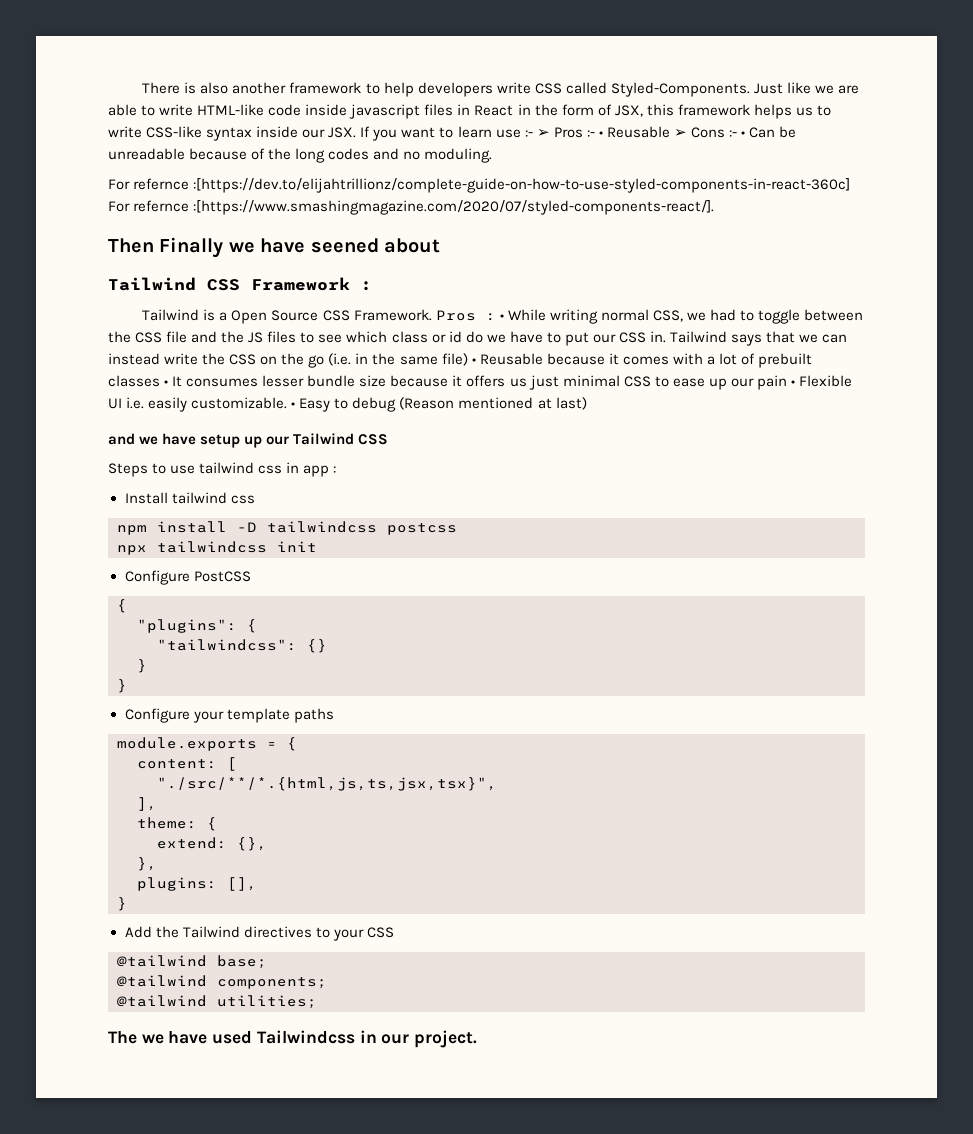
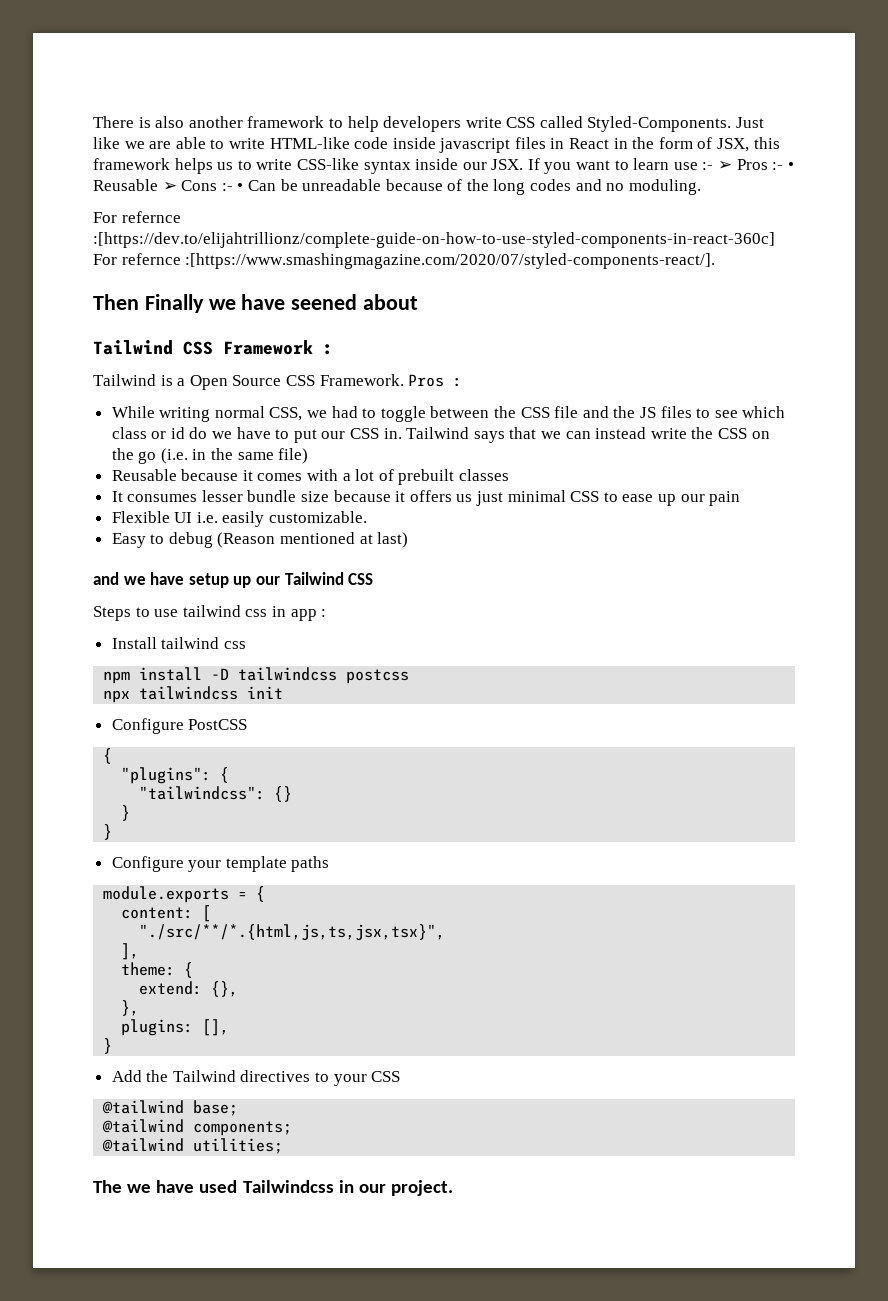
- Pros : • While writing normal CSS, we had to toggle between the CSS file and the JS files to see which class or id do we have to put our CSS in.
+ Pros :
+ While writing normal CSS, we had to toggle between the CSS file and the JS files to see which class or id do we have to put our CSS in.
- Tailwind says that we can instead write the CSS on the go (i.e. in the same file) • Reusable because it comes with a lot of prebuilt classes • It consumes lesser bundle size because it offers us just minimal CSS to ease up our pain • Flexible UI i.e. easily customizable. • Easy to debug (Reason mentioned at last)
+ Tailwind says that we can instead write the CSS on the go (i.e. in the same file)
+ Reusable because it comes with a lot of prebuilt classes
+ It consumes lesser bundle size because it offers us just minimal CSS to ease up our pain
+ Flexible UI i.e. easily customizable.
+ Easy to debug (Reason mentioned at last)

